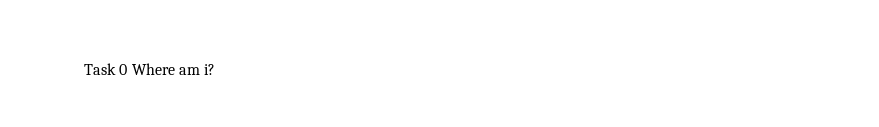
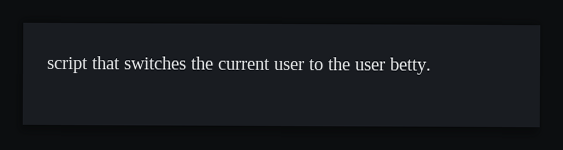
- Task 0 Where am i?
+ script that switches the current user to the user betty.

